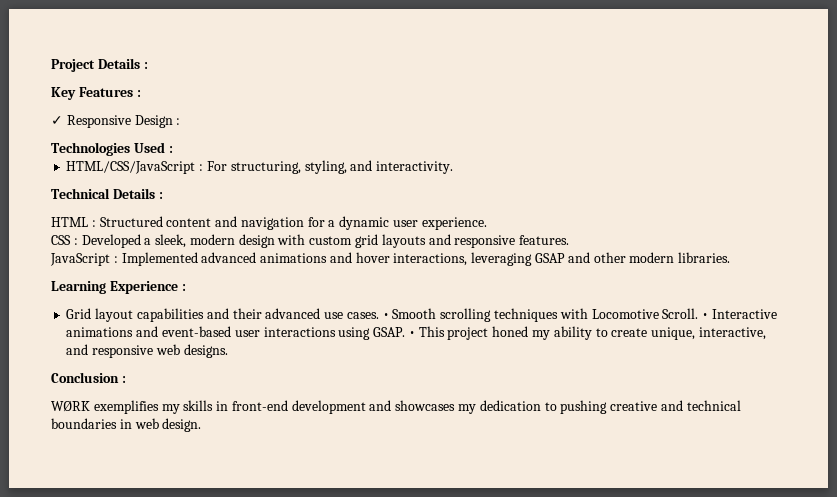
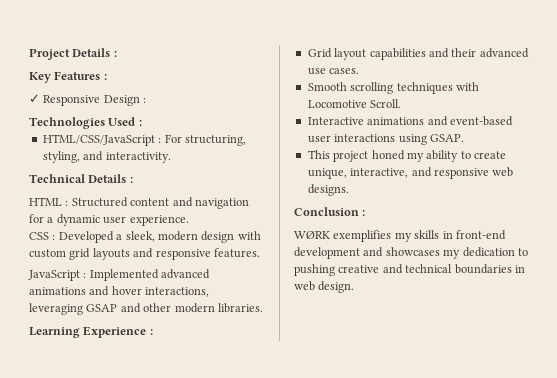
- Grid layout capabilities and their advanced use cases. • Smooth scrolling techniques with Locomotive Scroll. • Interactive animations and event-based user interactions using GSAP. • This project honed my ability to create unique, interactive, and responsive web designs.
+ Grid layout capabilities and their advanced use cases.
+ Smooth scrolling techniques with Locomotive Scroll.
+ Interactive animations and event-based user interactions using GSAP.
+ This project honed my ability to create unique, interactive, and responsive web designs.

